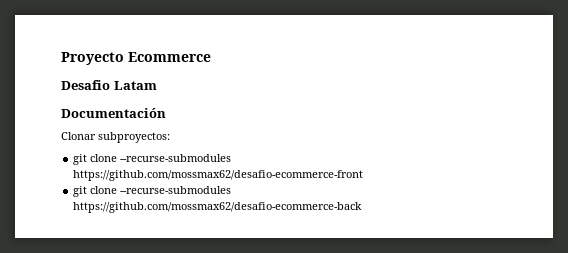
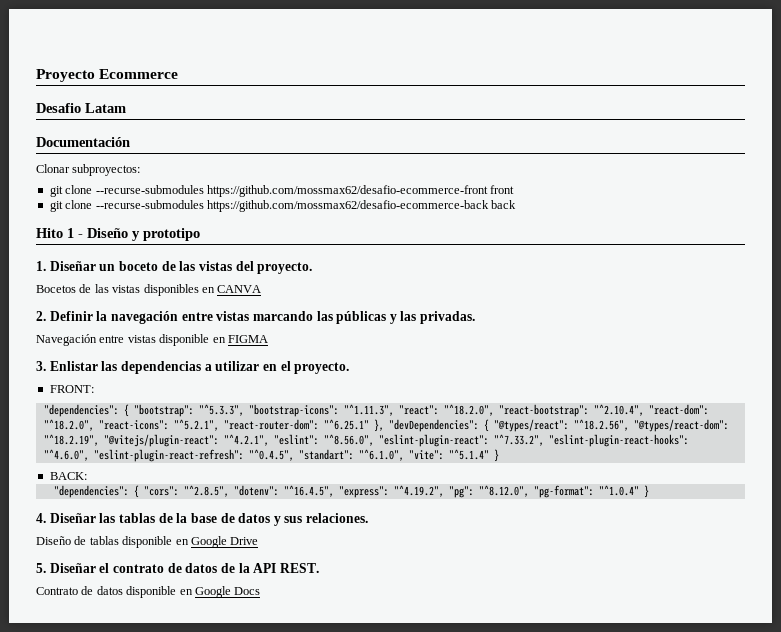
- git clone --recurse-submodules https://github.com/mossmax62/desafio-ecommerce-front
+ git clone --recurse-submodules https://github.com/mossmax62/desafio-ecommerce-front front
- git clone --recurse-submodules https://github.com/mossmax62/desafio-ecommerce-back
+ git clone --recurse-submodules https://github.com/mossmax62/desafio-ecommerce-back back
+ Hito 1 - Diseño y prototipo
+ 1. Diseñar un boceto de las vistas del proyecto.
+ Bocetos de las vistas disponibles en CANVA
+ 2. Definir la navegación entre vistas marcando las públicas y las privadas.
+ Navegación entre vistas disponible en FIGMA
+ 3. Enlistar las dependencias a utilizar en el proyecto.
+ FRONT:
+ "dependencies": { "bootstrap": "^5.3.3", "bootstrap-icons": "^1.11.3", "react": "^18.2.0", "react-bootstrap": "^2.10.4", "react-dom": "^18.2.0", "react-icons": "^5.2.1", "react-router-dom": "^6.25.1" }, "devDependencies": { "@types/react": "^18.2.56", "@types/react-dom": "^18.2.19", "@vitejs/plugin-react": "^4.2.1", "eslint": "^8.56.0", "eslint-plugin-react": "^7.33.2", "eslint-plugin-react-hooks": "^4.6.0", "eslint-plugin-react-refresh": "^0.4.5", "standart": "^6.1.0", "vite": "^5.1.4" }
+ BACK:
+ "dependencies": { "cors": "^2.8.5", "dotenv": "^16.4.5", "express": "^4.19.2", "pg": "^8.12.0", "pg-format": "^1.0.4" }
+ 4. Diseñar las tablas de la base de datos y sus relaciones.
+ Diseño de tablas disponible en Google Drive
+ 5. Diseñar el contrato de datos de la API REST.
+ Contrato de datos disponible en Google Docs

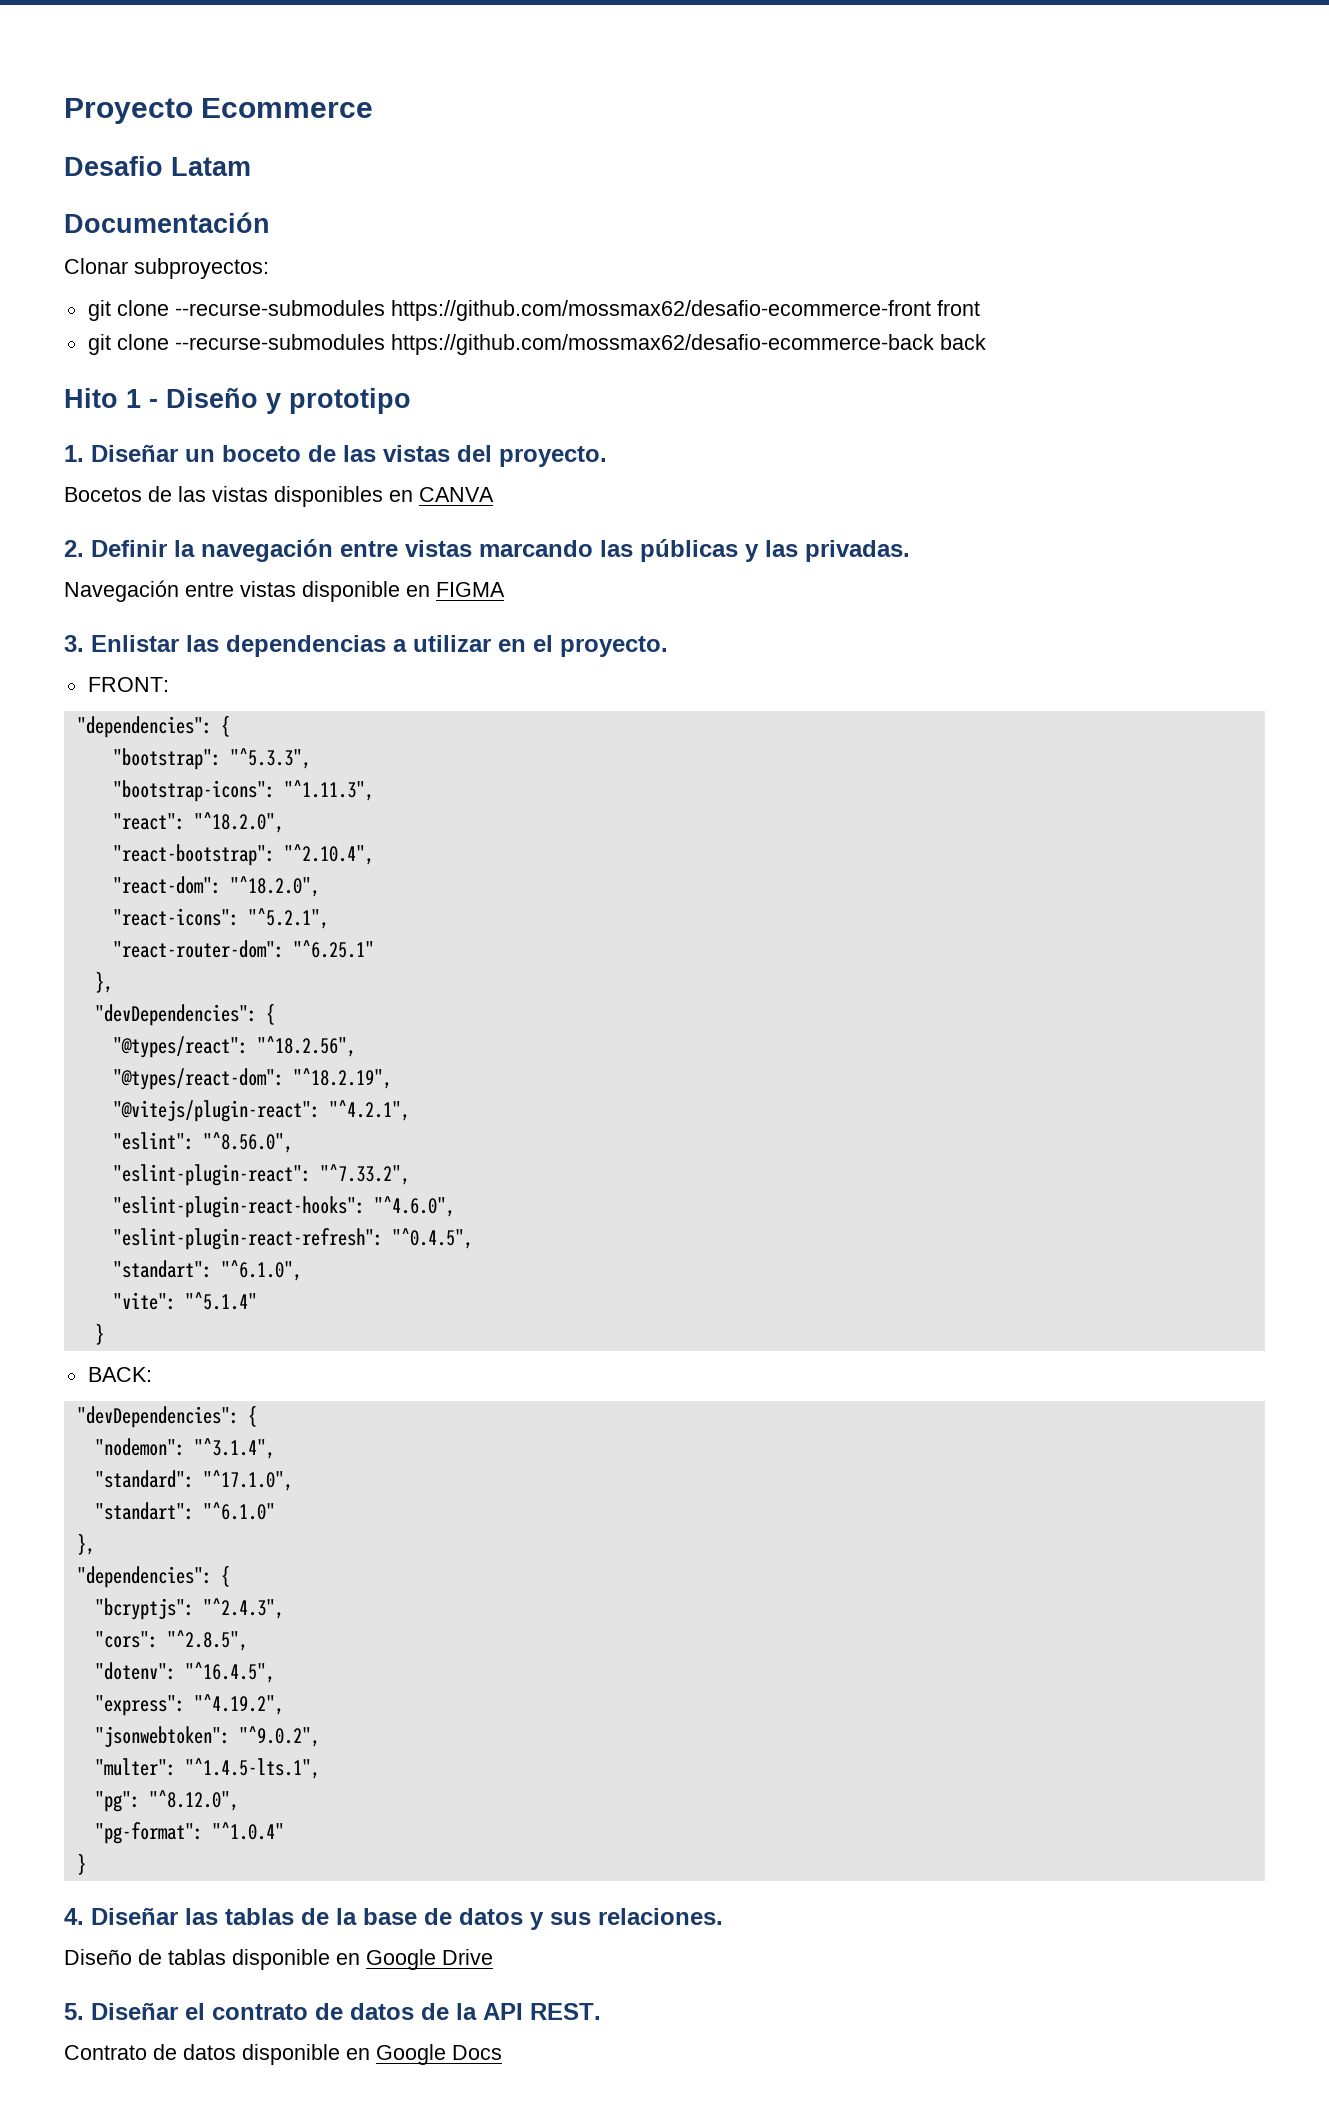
  FRONT:
- "dependencies": { "bootstrap": "^5.3.3", "bootstrap-icons": "^1.11.3", "react": "^18.2.0", "react-bootstrap": "^2.10.4", "react-dom": "^18.2.0", "react-icons": "^5.2.1", "react-router-dom": "^6.25.1" }, "devDependencies": { "@types/react": "^18.2.56", "@types/react-dom": "^18.2.19", "@vitejs/plugin-react": "^4.2.1", "eslint": "^8.56.0", "eslint-plugin-react": "^7.33.2", "eslint-plugin-react-hooks": "^4.6.0", "eslint-plugin-react-refresh": "^0.4.5", "standart": "^6.1.0", "vite": "^5.1.4" }
+ "dependencies": {
+ "bootstrap": "^5.3.3",
+ "bootstrap-icons": "^1.11.3",
+ "react": "^18.2.0",
+ "react-bootstrap": "^2.10.4",
+ "react-dom": "^18.2.0",
+ "react-icons": "^5.2.1",
+ "react-router-dom": "^6.25.1"
+ },
+ "devDependencies": {
+ "@types/react": "^18.2.56",
+ "@types/react-dom": "^18.2.19",
+ "@vitejs/plugin-react": "^4.2.1",
+ "eslint": "^8.56.0",
+ "eslint-plugin-react": "^7.33.2",
+ "eslint-plugin-react-hooks": "^4.6.0",
+ "eslint-plugin-react-refresh": "^0.4.5",
+ "standart": "^6.1.0",
+ "vite": "^5.1.4"
+ }
  BACK:
- "dependencies": { "cors": "^2.8.5", "dotenv": "^16.4.5", "express": "^4.19.2", "pg": "^8.12.0", "pg-format": "^1.0.4" }
+ "devDependencies": {
+ "nodemon": "^3.1.4",
+ "standard": "^17.1.0",
+ "standart": "^6.1.0"
+ },
+ "dependencies": {
+ "bcryptjs": "^2.4.3",
+ "cors": "^2.8.5",
+ "dotenv": "^16.4.5",
+ "express": "^4.19.2",
+ "jsonwebtoken": "^9.0.2",
+ "multer": "^1.4.5-lts.1",
+ "pg": "^8.12.0",
+ "pg-format": "^1.0.4"
+ }

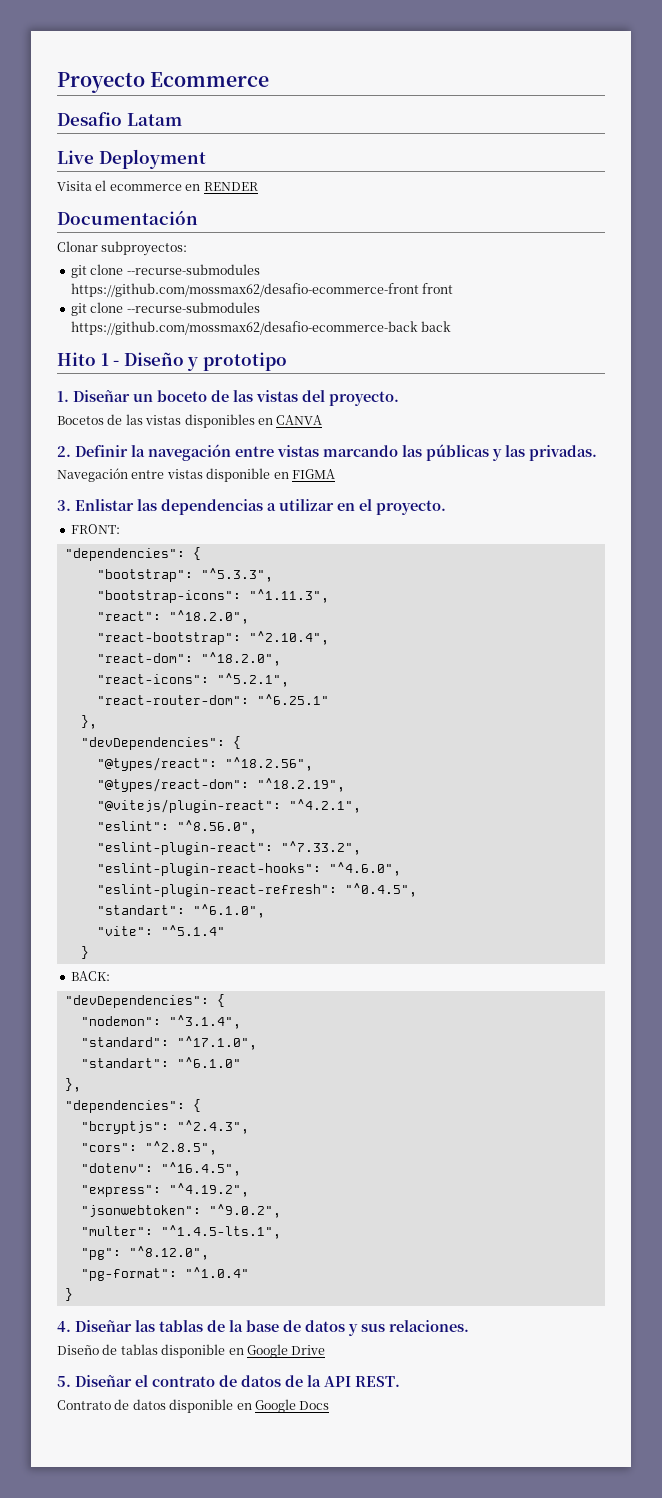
+ Live Deployment
+ Visita el ecommerce en RENDER

